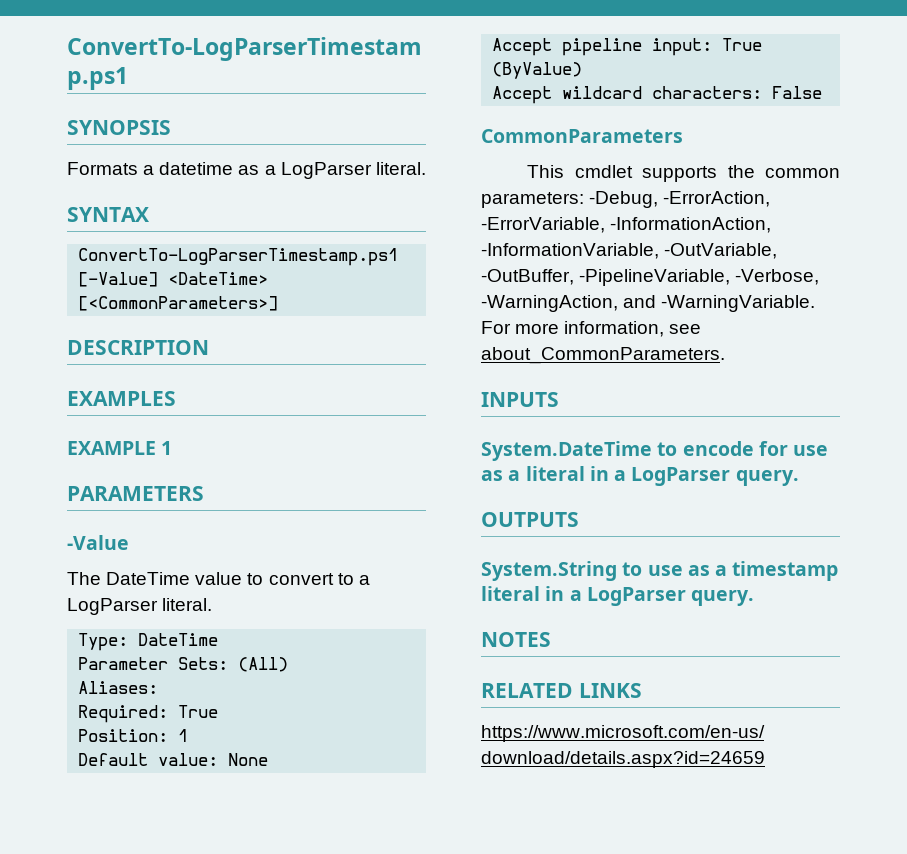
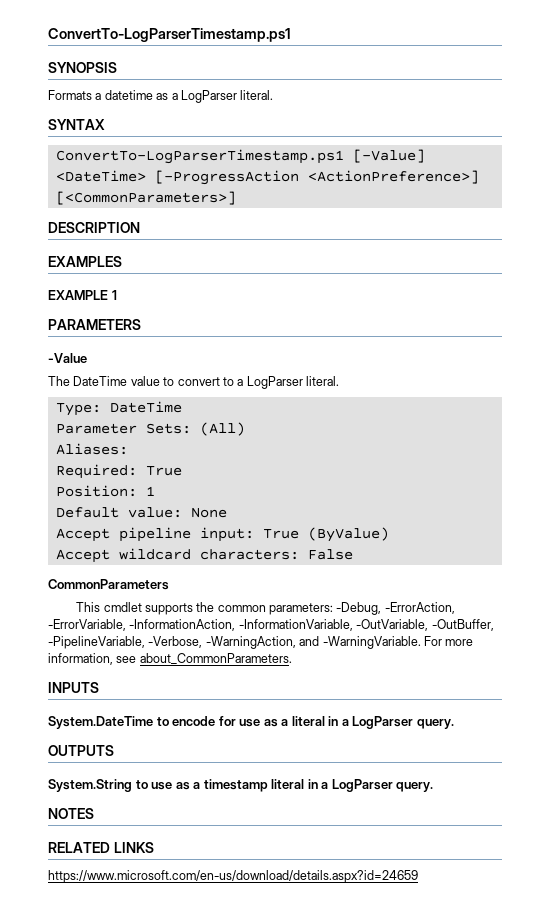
- ConvertTo-LogParserTimestamp.ps1 [-Value] <DateTime> [<CommonParameters>]
+ ConvertTo-LogParserTimestamp.ps1 [-Value] <DateTime> [-ProgressAction <ActionPreference>] [<CommonParameters>]

